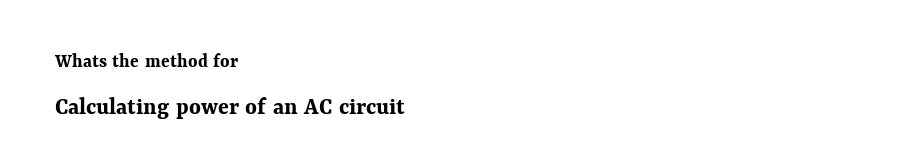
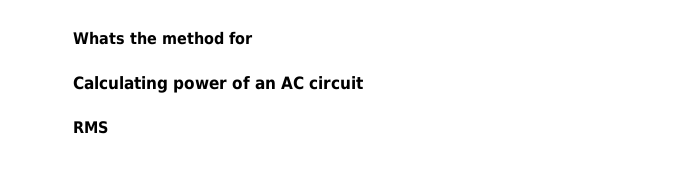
+ RMS

